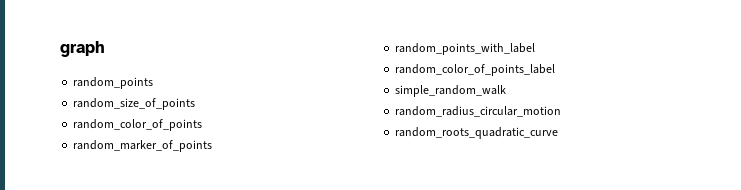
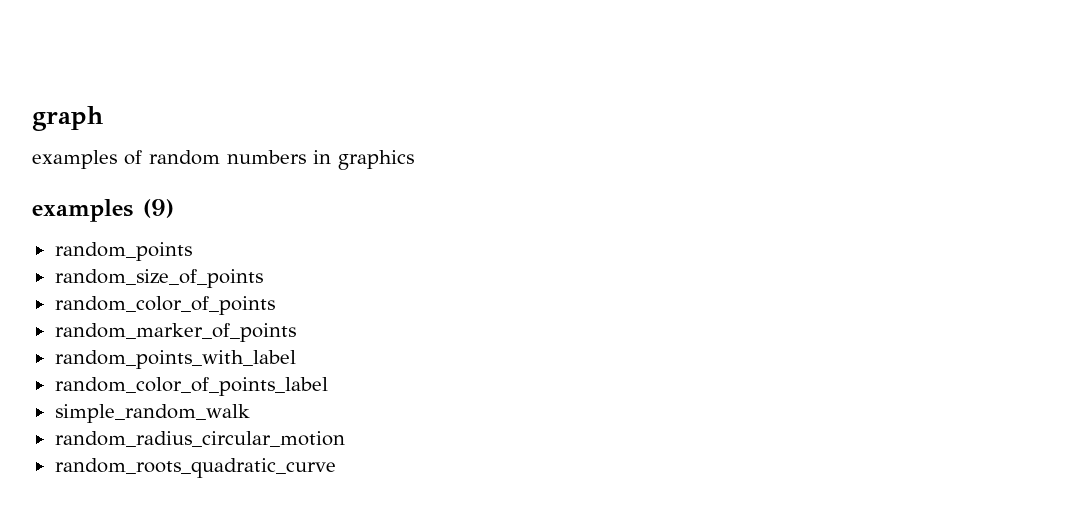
+ examples of random numbers in graphics
+ examples (9)

